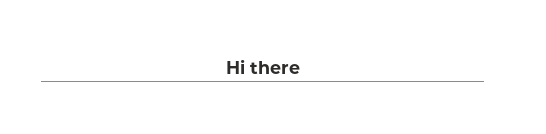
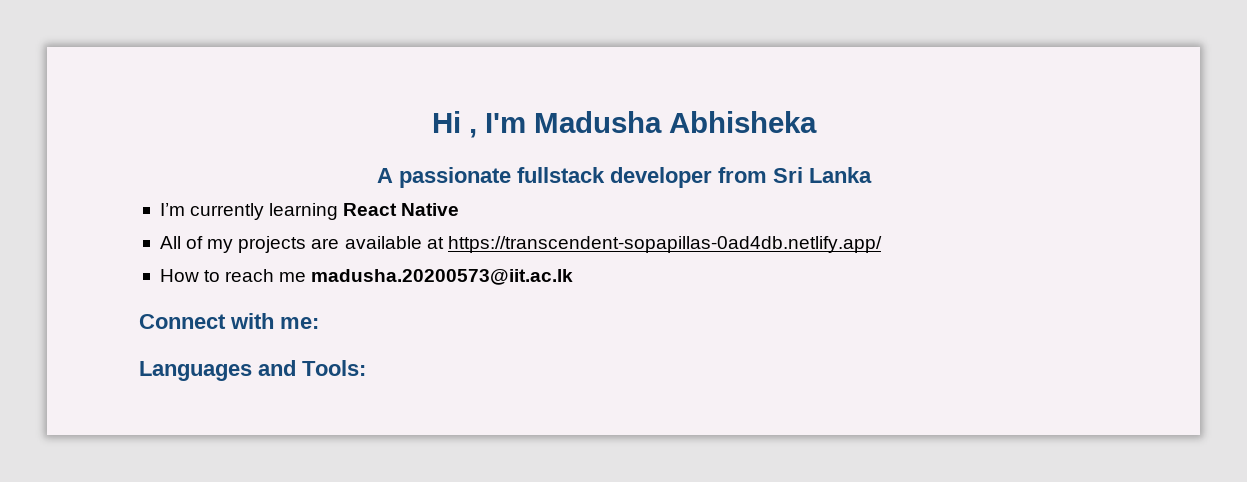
- Hi there
+ Hi , I'm Madusha Abhisheka
+ A passionate fullstack developer from Sri Lanka
+ I’m currently learning React Native
+ All of my projects are available at https://transcendent-sopapillas-0ad4db.netlify.app/
+ How to reach me madusha.20200573@iit.ac.lk
+ Connect with me:
+ Languages and Tools:

